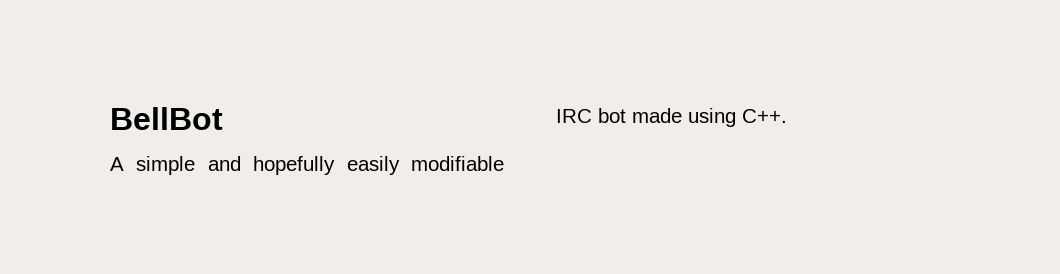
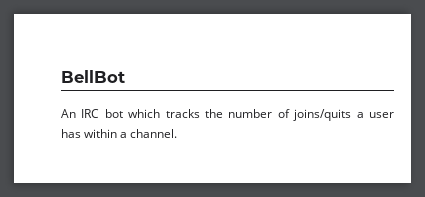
- A simple and hopefully easily modifiable IRC bot made using C++.
+ An IRC bot which tracks the number of joins/quits a user has within a channel.

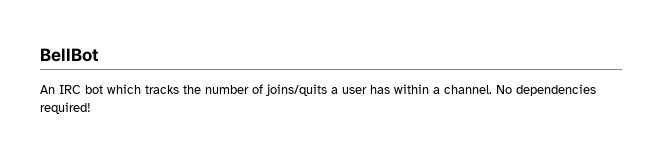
+ No dependencies required!

